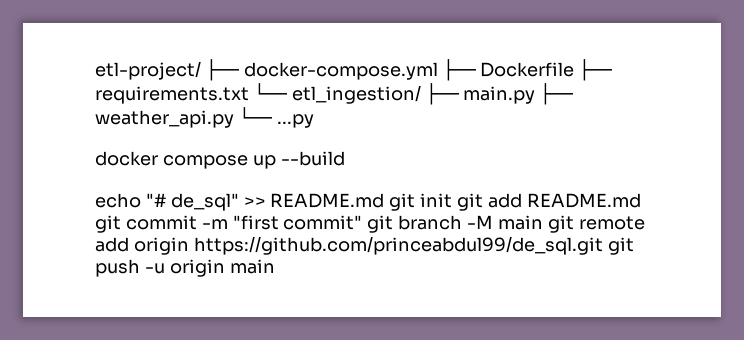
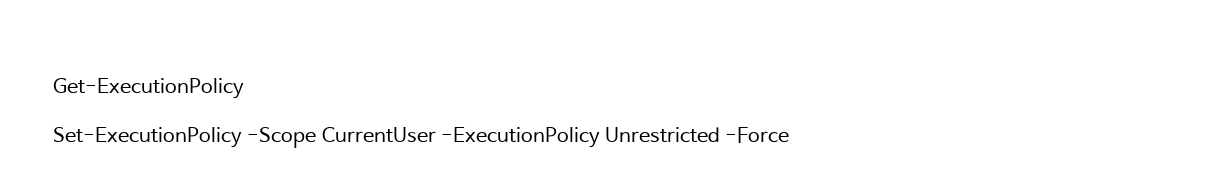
- etl-project/ ├── docker-compose.yml ├── Dockerfile ├── requirements.txt └── etl_ingestion/ ├── main.py ├── weather_api.py └── ...py
- docker compose up --build
- echo "# de_sql" >> README.md git init git add README.md git commit -m "first commit" git branch -M main git remote add origin https://github.com/princeabdul99/de_sql.git git push -u origin main
+ Get-ExecutionPolicy
+ Set-ExecutionPolicy -Scope CurrentUser -ExecutionPolicy Unrestricted -Force

